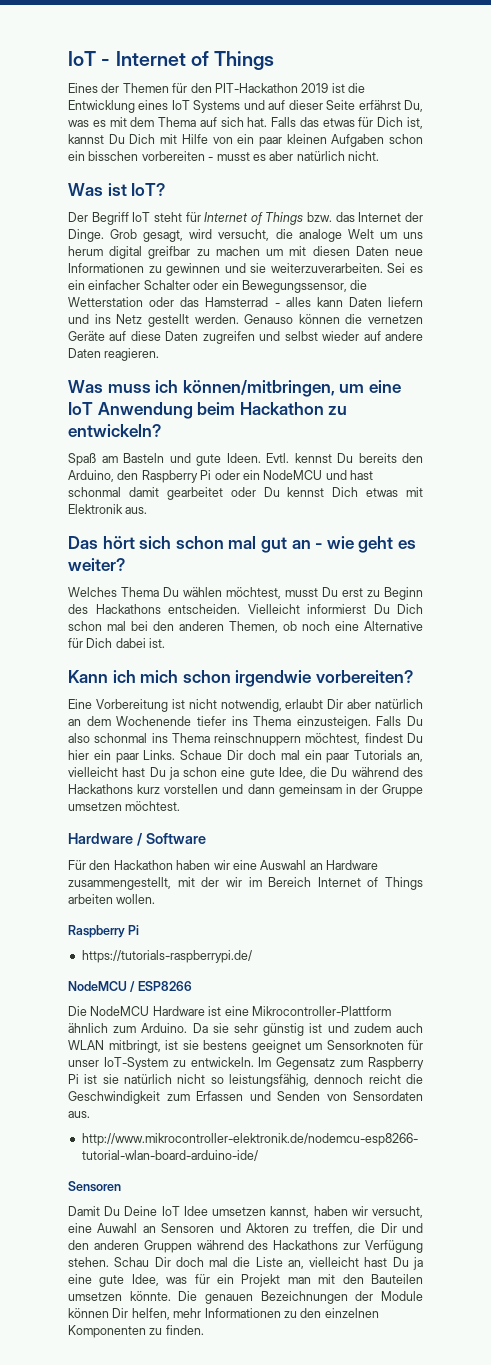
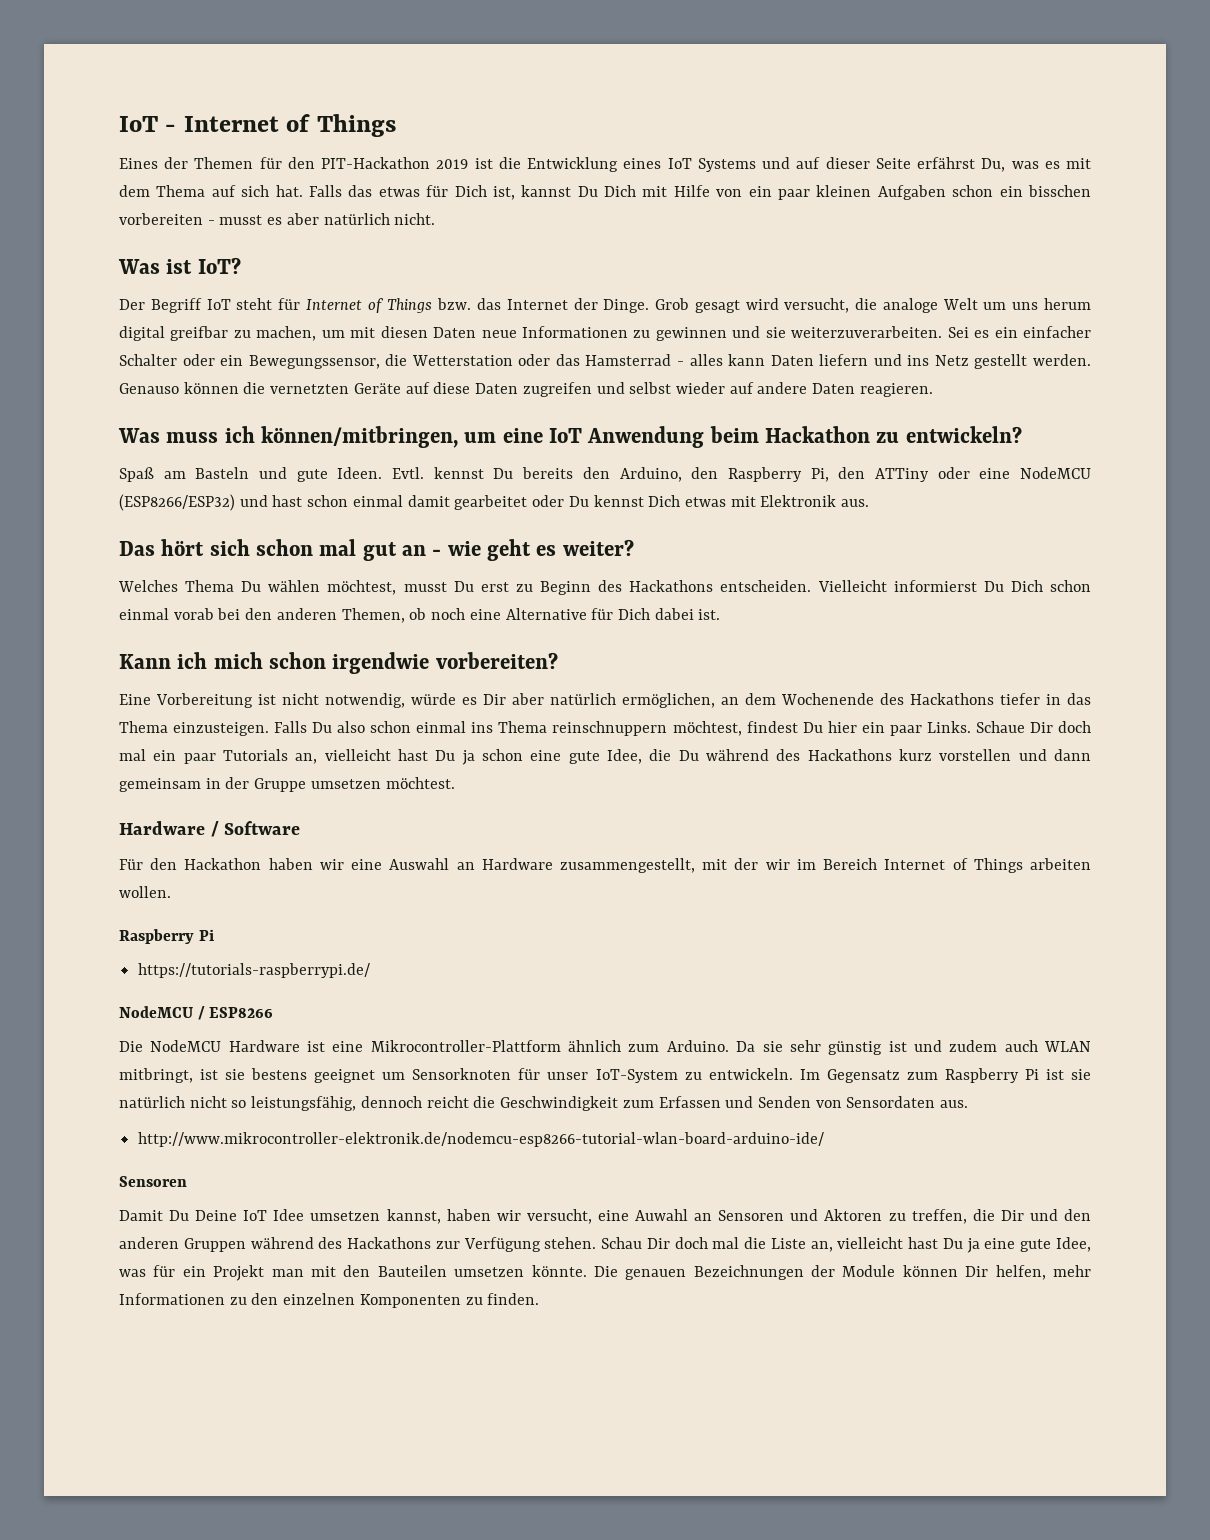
- Grob gesagt, wird versucht, die analoge Welt um uns herum digital greifbar zu machen um mit diesen Daten neue Informationen zu gewinnen und sie weiterzuverarbeiten.
+ Grob gesagt wird versucht, die analoge Welt um uns herum digital greifbar zu machen, um mit diesen Daten neue Informationen zu gewinnen und sie weiterzuverarbeiten.
- Genauso können die vernetzen Geräte auf diese Daten zugreifen und selbst wieder auf andere Daten reagieren.
+ Genauso können die vernetzten Geräte auf diese Daten zugreifen und selbst wieder auf andere Daten reagieren.
- Evtl. kennst Du bereits den Arduino, den Raspberry Pi oder ein NodeMCU und hast schonmal damit gearbeitet oder Du kennst Dich etwas mit Elektronik aus.
+ Evtl. kennst Du bereits den Arduino, den Raspberry Pi, den ATTiny oder eine NodeMCU (ESP8266/ESP32) und hast schon einmal damit gearbeitet oder Du kennst Dich etwas mit Elektronik aus.
- Vielleicht informierst Du Dich schon mal bei den anderen Themen, ob noch eine Alternative für Dich dabei ist.
+ Vielleicht informierst Du Dich schon einmal vorab bei den anderen Themen, ob noch eine Alternative für Dich dabei ist.
- Eine Vorbereitung ist nicht notwendig, erlaubt Dir aber natürlich an dem Wochenende tiefer ins Thema einzusteigen.
+ Eine Vorbereitung ist nicht notwendig, würde es Dir aber natürlich ermöglichen, an dem Wochenende des Hackathons tiefer in das Thema einzusteigen.
- Falls Du also schonmal ins Thema reinschnuppern möchtest, findest Du hier ein paar Links.
+ Falls Du also schon einmal ins Thema reinschnuppern möchtest, findest Du hier ein paar Links.

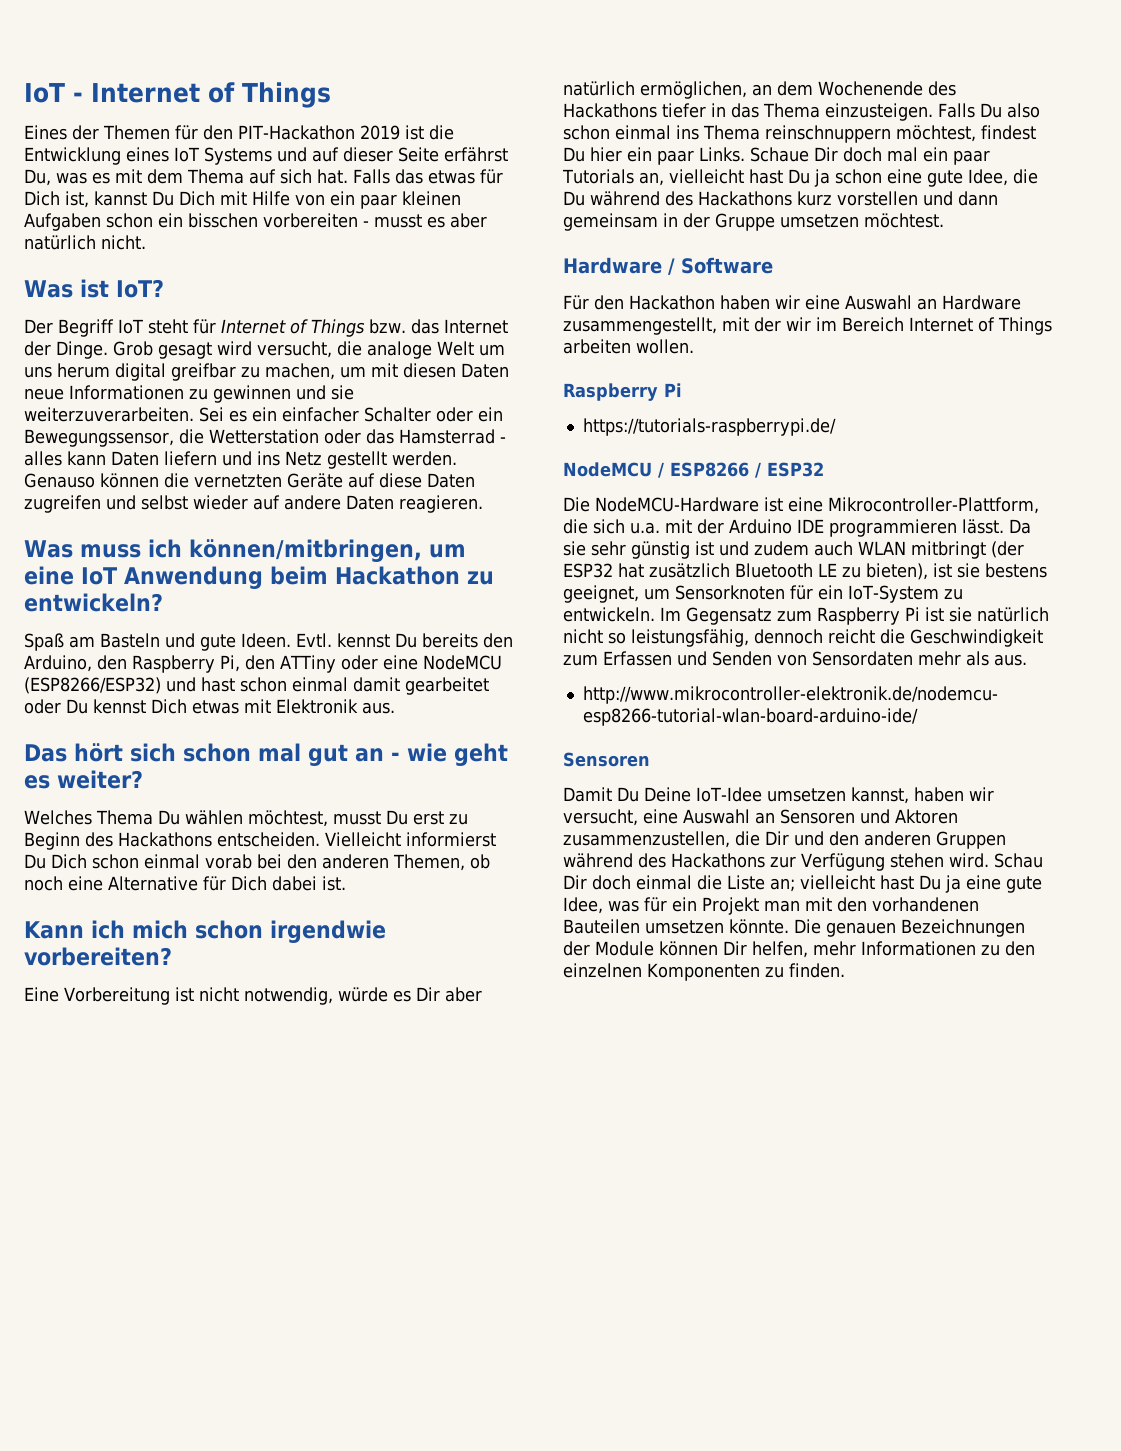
- NodeMCU / ESP8266
- Die NodeMCU Hardware ist eine Mikrocontroller-Plattform ähnlich zum Arduino.
+ NodeMCU / ESP8266 / ESP32
+ Die NodeMCU-Hardware ist eine Mikrocontroller-Plattform, die sich u.a. mit der Arduino IDE programmieren lässt.
- Da sie sehr günstig ist und zudem auch WLAN mitbringt, ist sie bestens geeignet um Sensorknoten für unser IoT-System zu entwickeln.
+ Da sie sehr günstig ist und zudem auch WLAN mitbringt (der ESP32 hat zusätzlich Bluetooth LE zu bieten), ist sie bestens geeignet, um Sensorknoten für ein IoT-System zu entwickeln.
- Im Gegensatz zum Raspberry Pi ist sie natürlich nicht so leistungsfähig, dennoch reicht die Geschwindigkeit zum Erfassen und Senden von Sensordaten aus.
+ Im Gegensatz zum Raspberry Pi ist sie natürlich nicht so leistungsfähig, dennoch reicht die Geschwindigkeit zum Erfassen und Senden von Sensordaten mehr als aus.
- Damit Du Deine IoT Idee umsetzen kannst, haben wir versucht, eine Auwahl an Sensoren und Aktoren zu treffen, die Dir und den anderen Gruppen während des Hackathons zur Verfügung stehen.
+ Damit Du Deine IoT-Idee umsetzen kannst, haben wir versucht, eine Auswahl an Sensoren und Aktoren zusammenzustellen, die Dir und den anderen Gruppen während des Hackathons zur Verfügung stehen wird.
- Schau Dir doch mal die Liste an, vielleicht hast Du ja eine gute Idee, was für ein Projekt man mit den Bauteilen umsetzen könnte.
+ Schau Dir doch einmal die Liste an; vielleicht hast Du ja eine gute Idee, was für ein Projekt man mit den vorhandenen Bauteilen umsetzen könnte.

